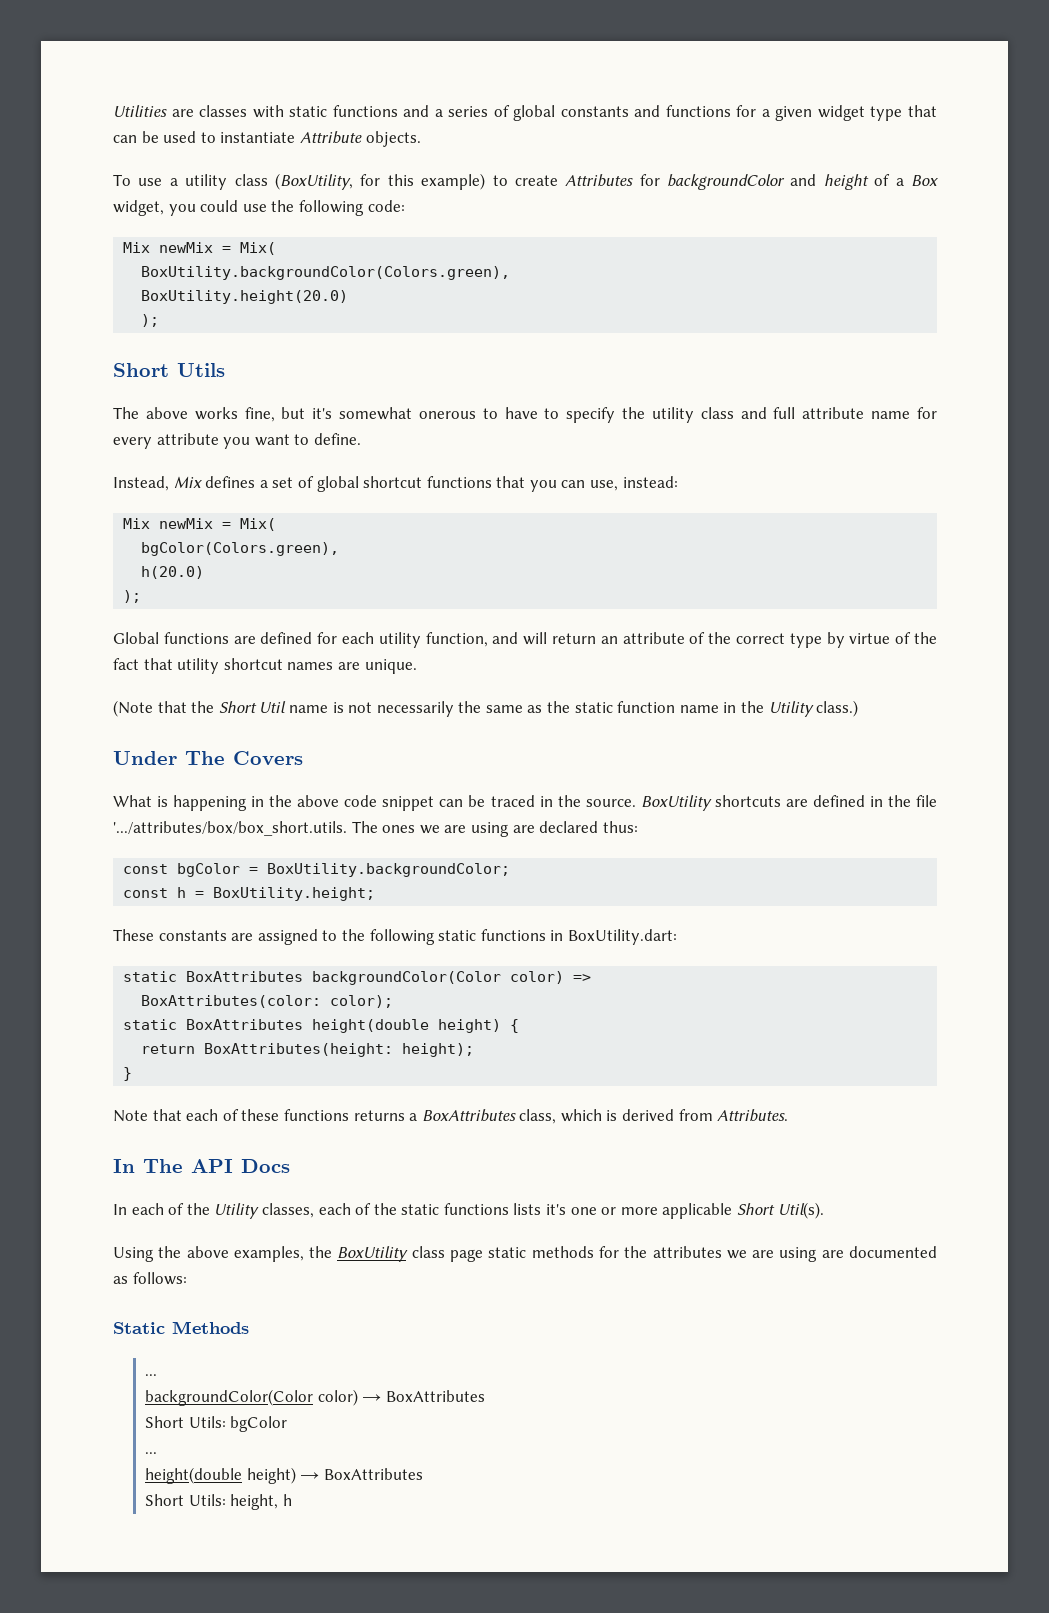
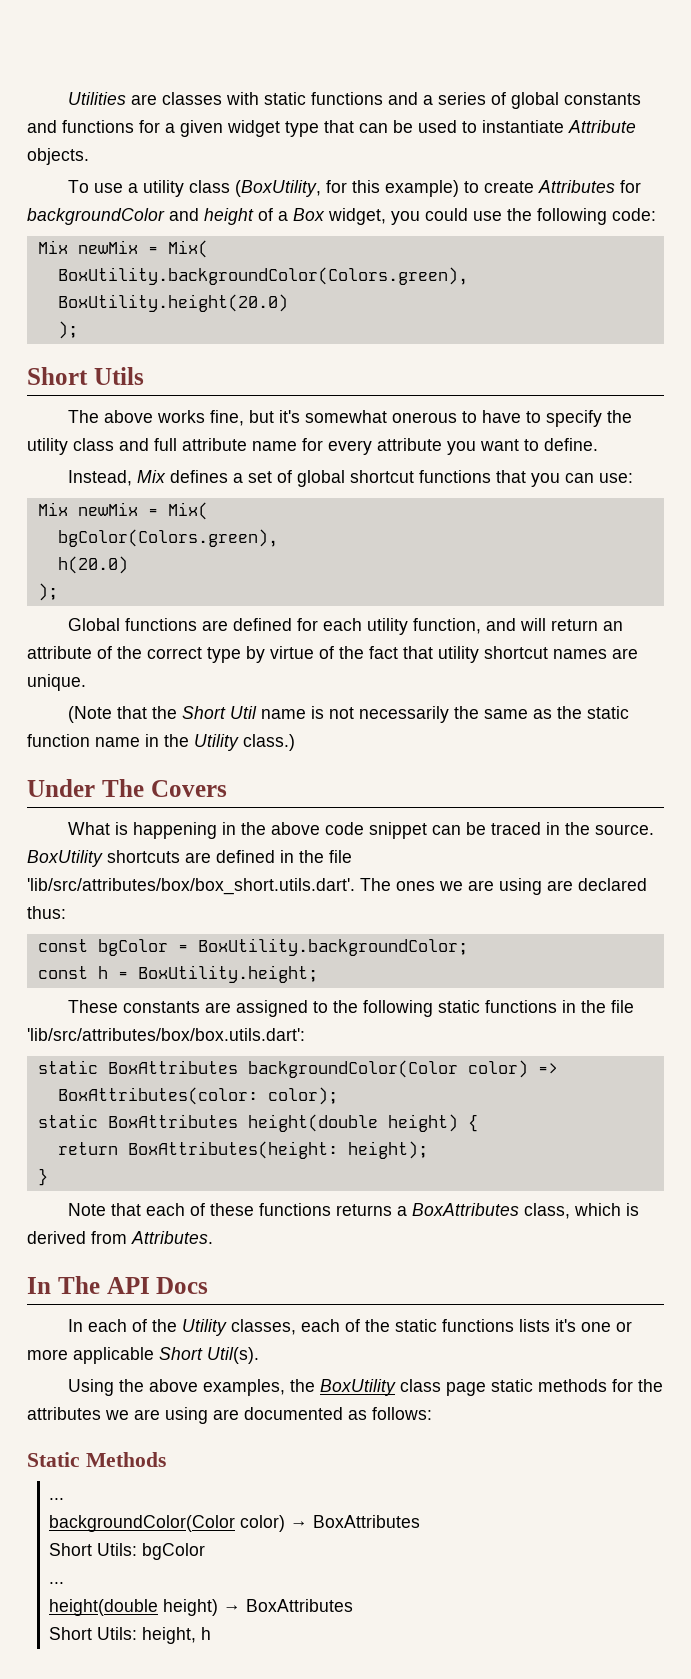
- Instead, Mix defines a set of global shortcut functions that you can use, instead:
+ Instead, Mix defines a set of global shortcut functions that you can use:
- BoxUtility shortcuts are defined in the file '.../attributes/box/box_short.utils. The ones we are using are declared thus:
+ BoxUtility shortcuts are defined in the file 'lib/src/attributes/box/box_short.utils.dart'. The ones we are using are declared thus:
- These constants are assigned to the following static functions in BoxUtility.dart:
+ These constants are assigned to the following static functions in the file 'lib/src/attributes/box/box.utils.dart':

